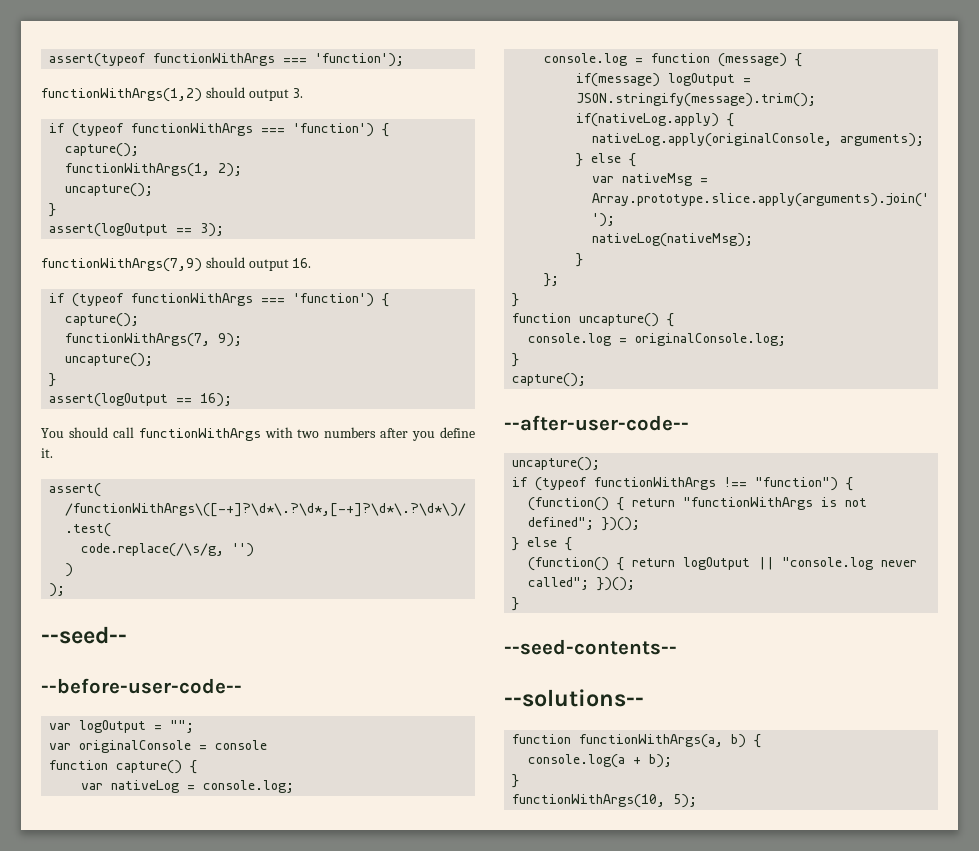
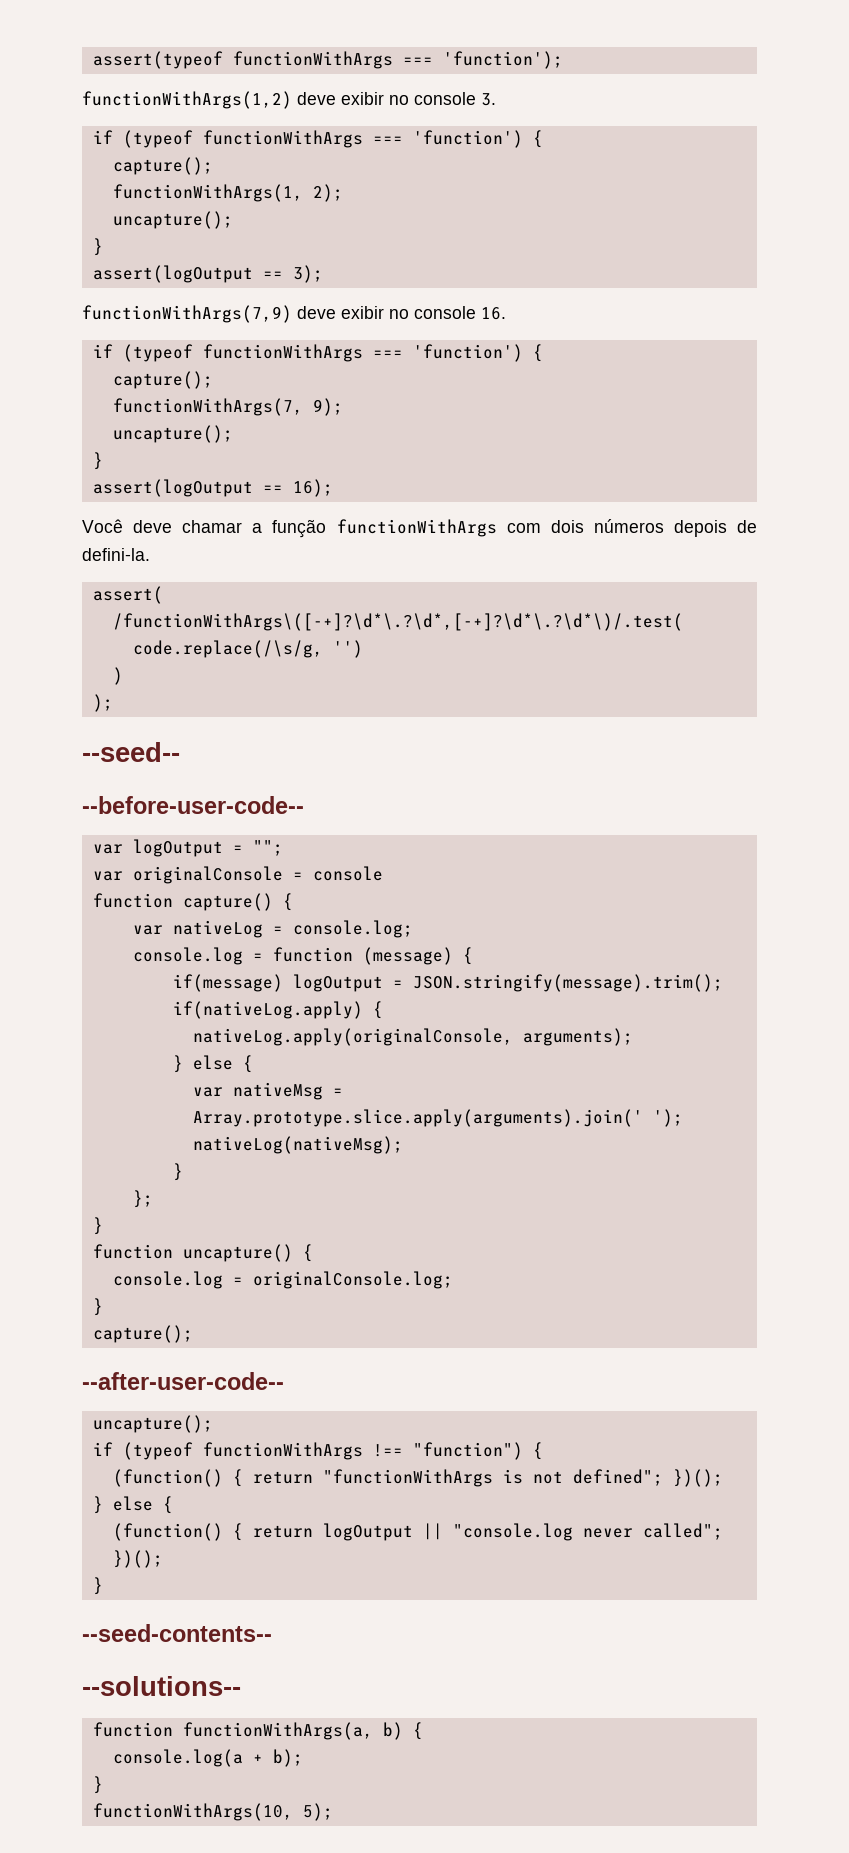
- functionWithArgs(1,2) should output 3.
+ functionWithArgs(1,2) deve exibir no console 3.
- functionWithArgs(7,9) should output 16.
+ functionWithArgs(7,9) deve exibir no console 16.
- You should call functionWithArgs with two numbers after you define it.
+ Você deve chamar a função functionWithArgs com dois números depois de defini-la.

